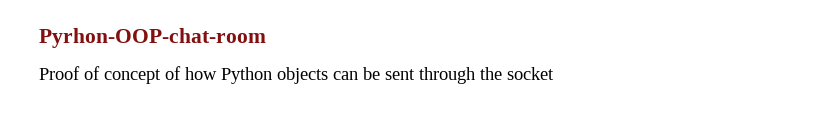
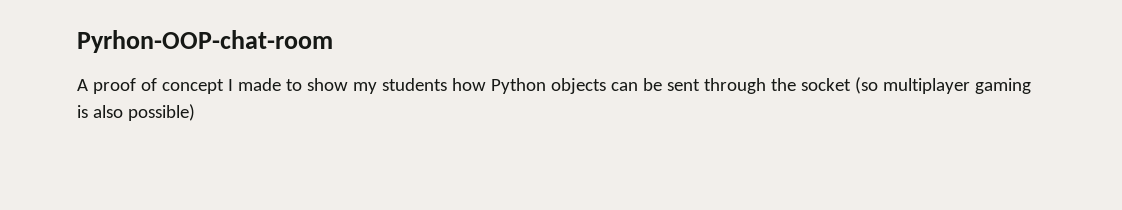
- Proof of concept of how Python objects can be sent through the socket
+ A proof of concept I made to show my students how Python objects can be sent through the socket (so multiplayer gaming is also possible)

